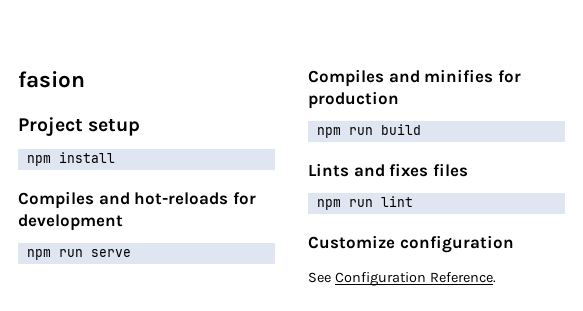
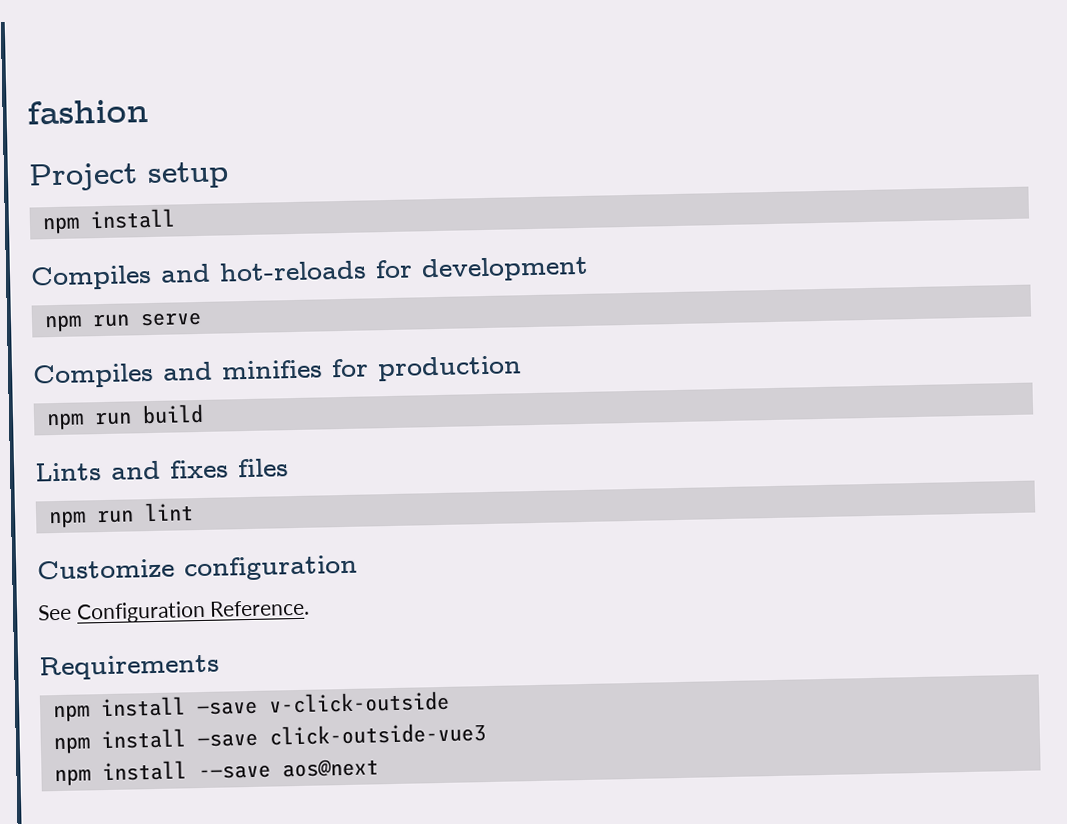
- fasion
+ fashion
+ Requirements
+ npm install —save v-click-outside
+ npm install —save click-outside-vue3
+ npm install -—save aos@next

